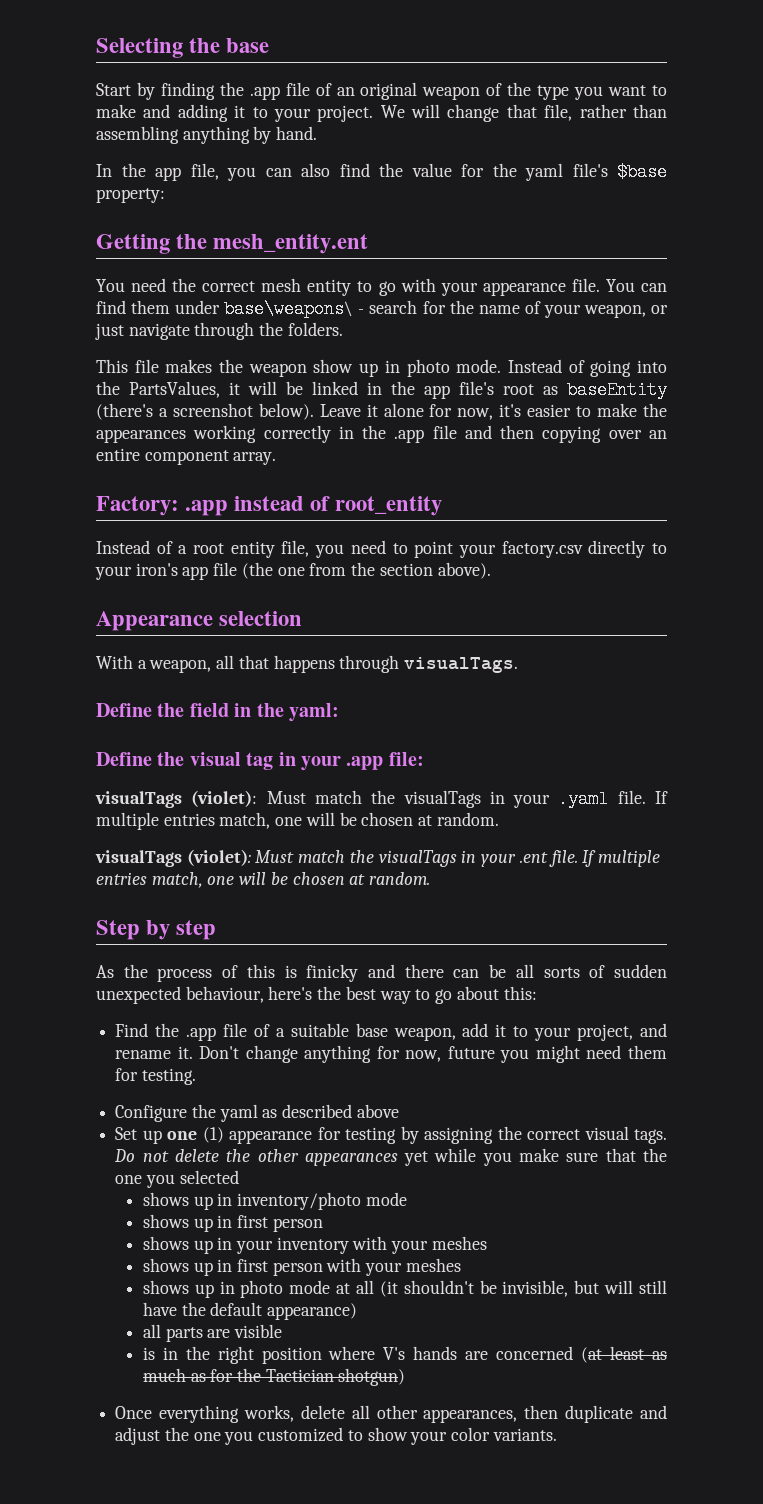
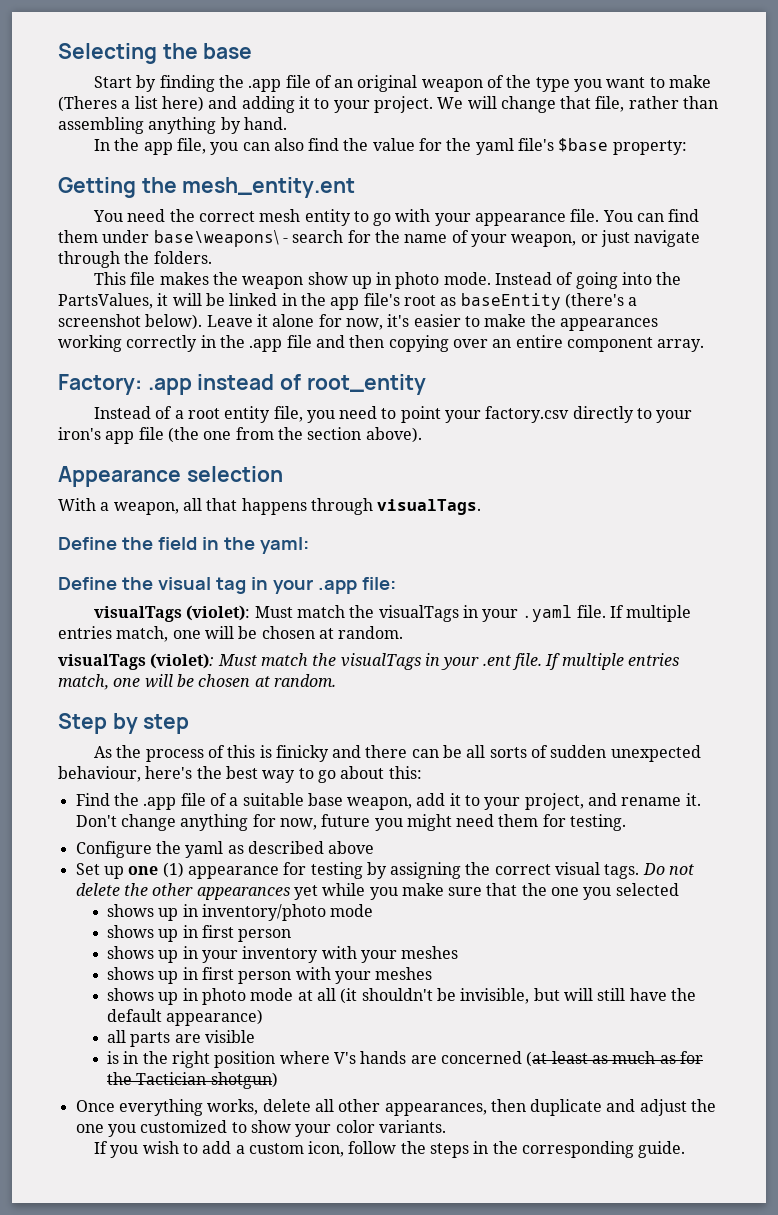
- Start by finding the .app file of an original weapon of the type you want to make and adding it to your project.
+ Start by finding the .app file of an original weapon of the type you want to make (Theres a list here) and adding it to your project.
+ If you wish to add a custom icon, follow the steps in the corresponding guide.

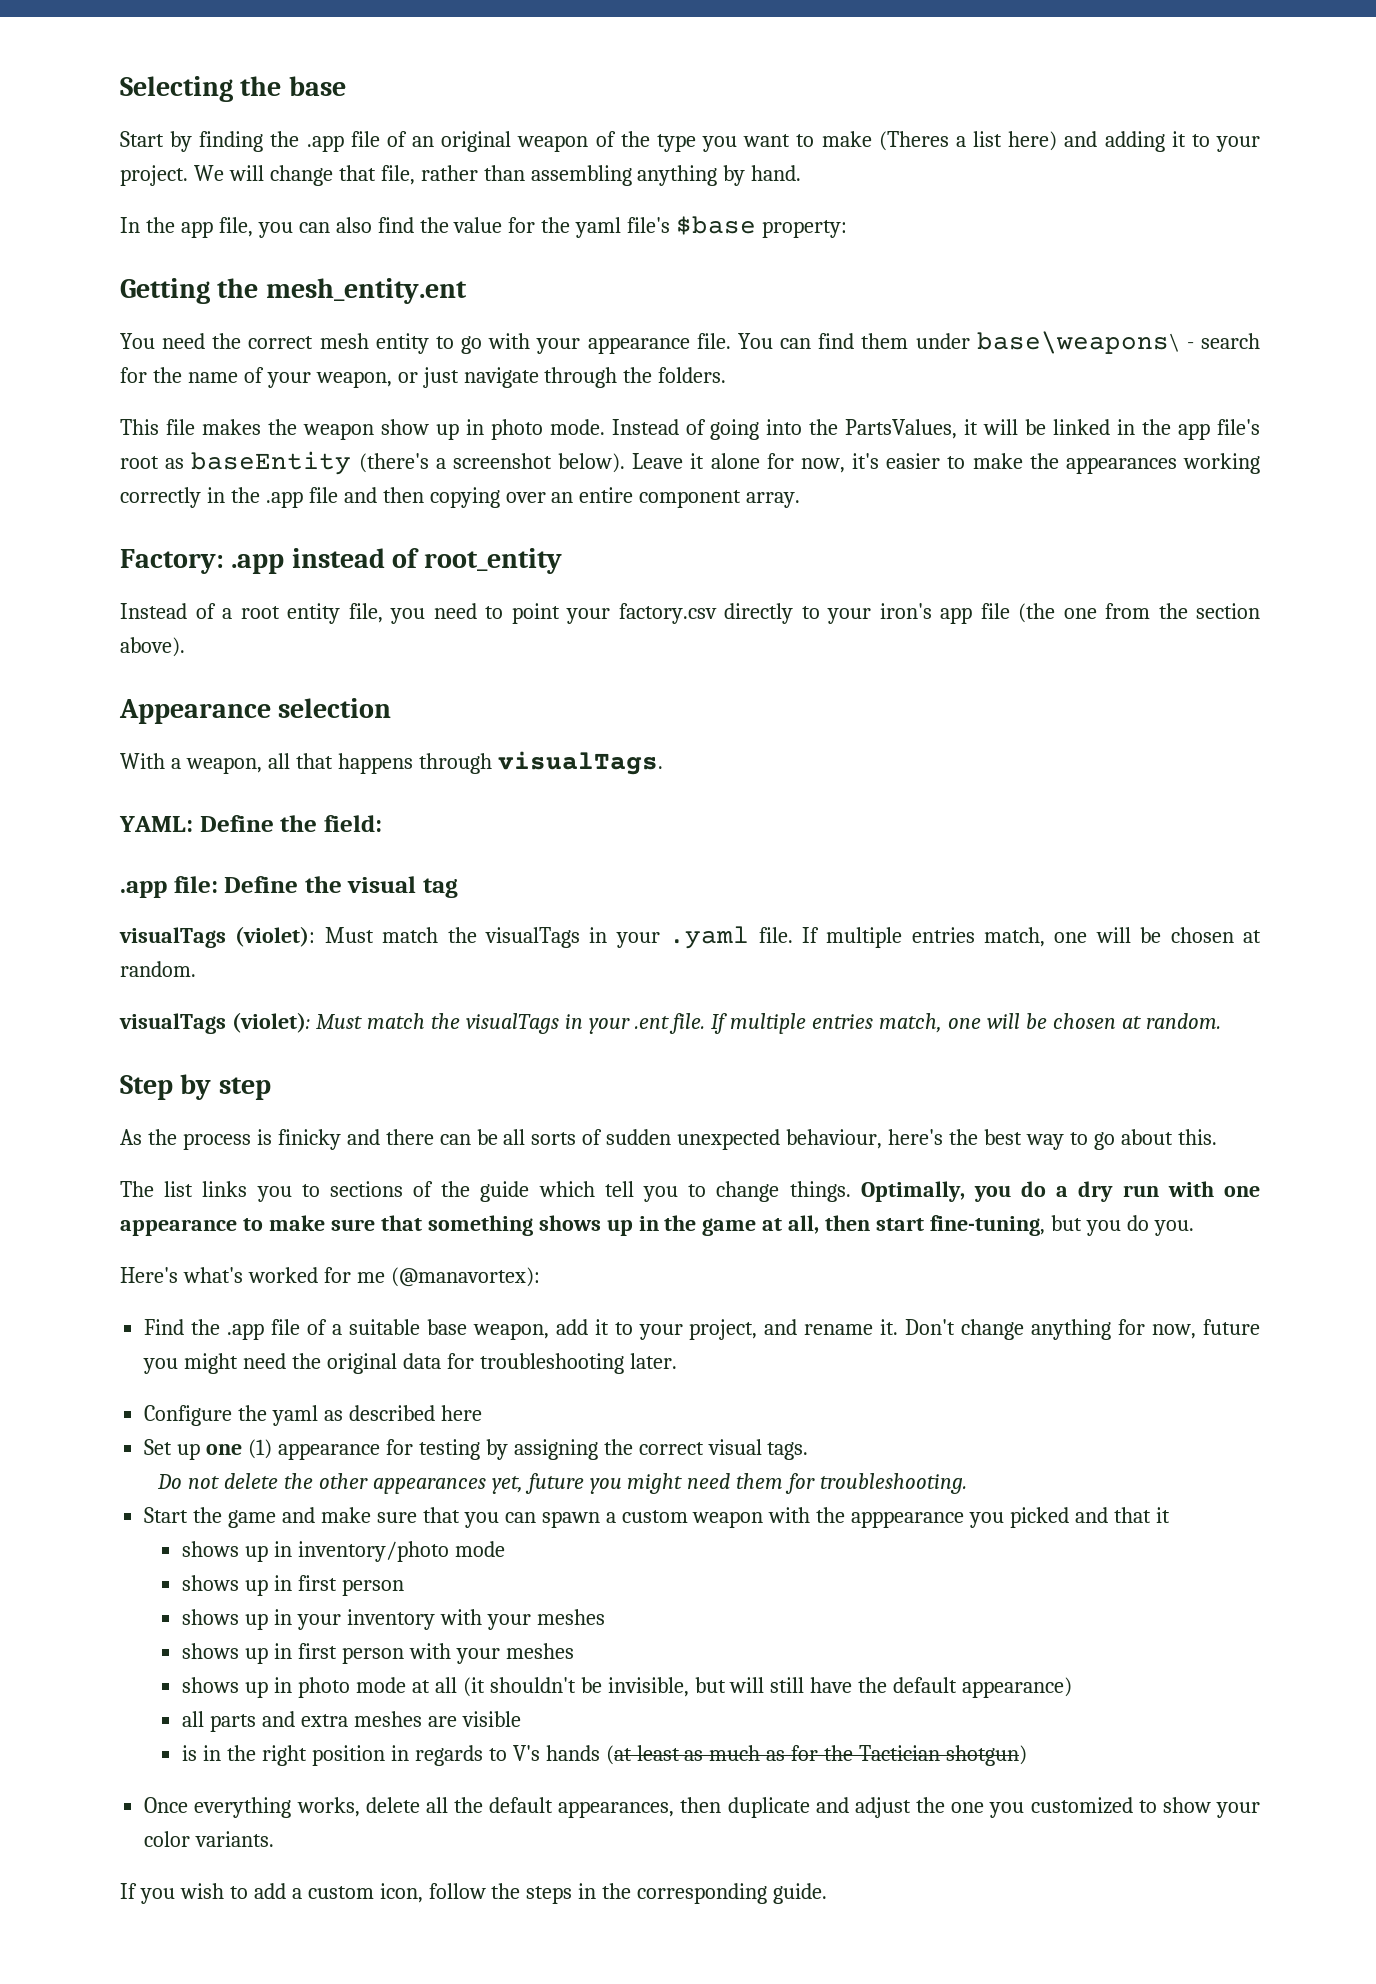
- Define the field in the yaml:
- Define the visual tag in your .app file:
+ YAML: Define the field:
+ .app file: Define the visual tag
- As the process of this is finicky and there can be all sorts of sudden unexpected behaviour, here's the best way to go about this:
+ As the process is finicky and there can be all sorts of sudden unexpected behaviour, here's the best way to go about this.
+ The list links you to sections of the guide which tell you to change things. Optimally, you do a dry run with one appearance to make sure that something shows up in the game at all, then start fine-tuning, but you do you.
+ Here's what's worked for me (@manavortex):
- Don't change anything for now, future you might need them for testing.
+ Don't change anything for now, future you might need the original data for troubleshooting later.
- Configure the yaml as described above
+ Configure the yaml as described here
- Set up one (1) appearance for testing by assigning the correct visual tags. Do not delete the other appearances yet while you make sure that the one you selected
+ Set up one (1) appearance for testing by assigning the correct visual tags.
+ Do not delete the other appearances yet, future you might need them for troubleshooting.
+ Start the game and make sure that you can spawn a custom weapon with the apppearance you picked and that it
- all parts are visible
+ all parts and extra meshes are visible
- is in the right position where V's hands are concerned (at least as much as for the Tactician shotgun)
+ is in the right position in regards to V's hands (at least as much as for the Tactician shotgun)
- Once everything works, delete all other appearances, then duplicate and adjust the one you customized to show your color variants.
+ Once everything works, delete all the default appearances, then duplicate and adjust the one you customized to show your color variants.

